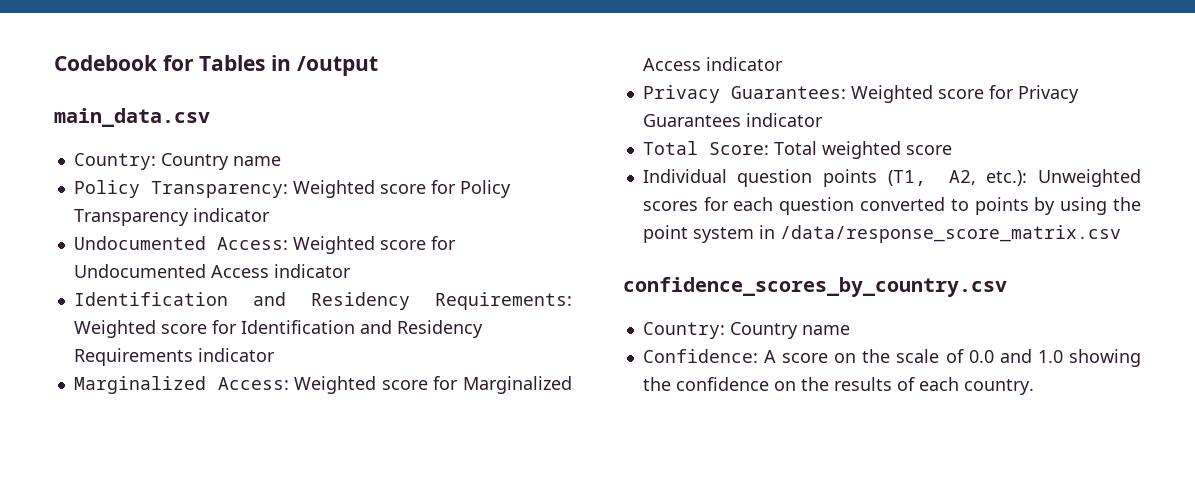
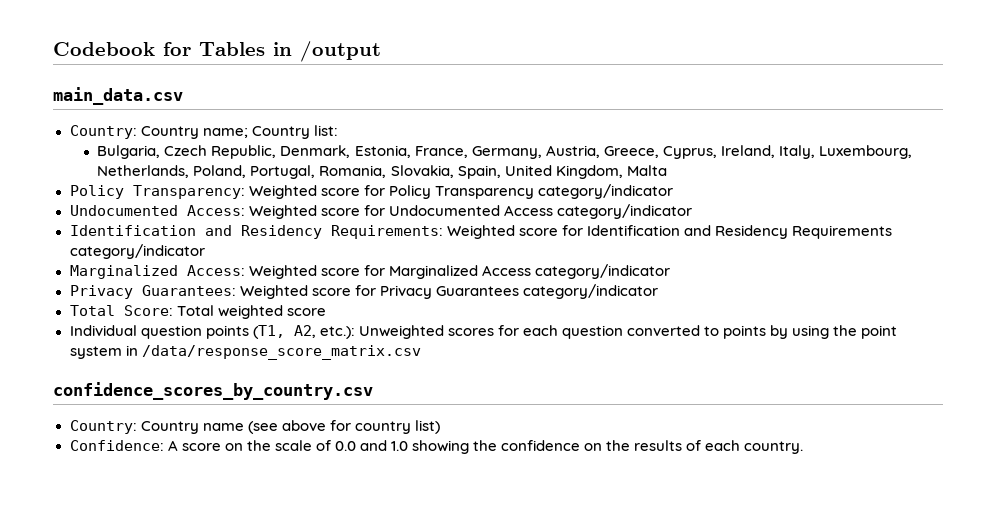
  main_data.csv
- Country: Country name
+ Country: Country name; Country list:
+ Bulgaria, Czech Republic, Denmark, Estonia, France, Germany, Austria, Greece, Cyprus, Ireland, Italy, Luxembourg, Netherlands, Poland, Portugal, Romania, Slovakia, Spain, United Kingdom, Malta
- Policy Transparency: Weighted score for Policy Transparency indicator
+ Policy Transparency: Weighted score for Policy Transparency category/indicator
- Undocumented Access: Weighted score for Undocumented Access indicator
+ Undocumented Access: Weighted score for Undocumented Access category/indicator
- Identification and Residency Requirements: Weighted score for Identification and Residency Requirements indicator
+ Identification and Residency Requirements: Weighted score for Identification and Residency Requirements category/indicator
- Marginalized Access: Weighted score for Marginalized Access indicator
+ Marginalized Access: Weighted score for Marginalized Access category/indicator
- Privacy Guarantees: Weighted score for Privacy Guarantees indicator
+ Privacy Guarantees: Weighted score for Privacy Guarantees category/indicator
  confidence_scores_by_country.csv
- Country: Country name
+ Country: Country name (see above for country list)

